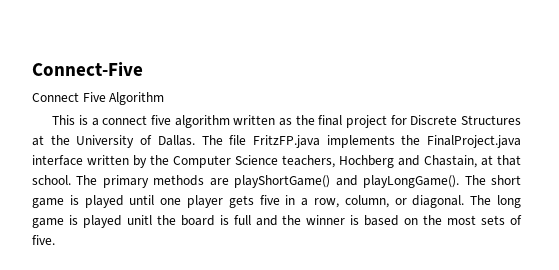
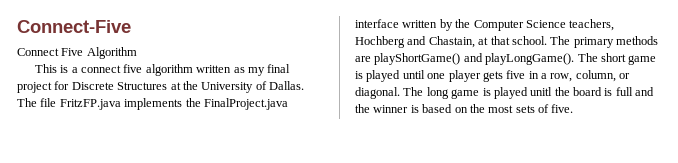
- This is a connect five algorithm written as the final project for Discrete Structures at the University of Dallas.
+ This is a connect five algorithm written as my final project for Discrete Structures at the University of Dallas.

